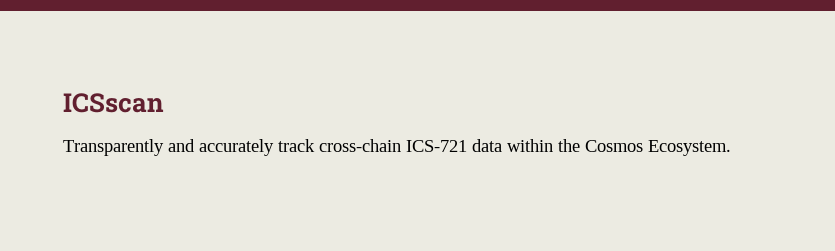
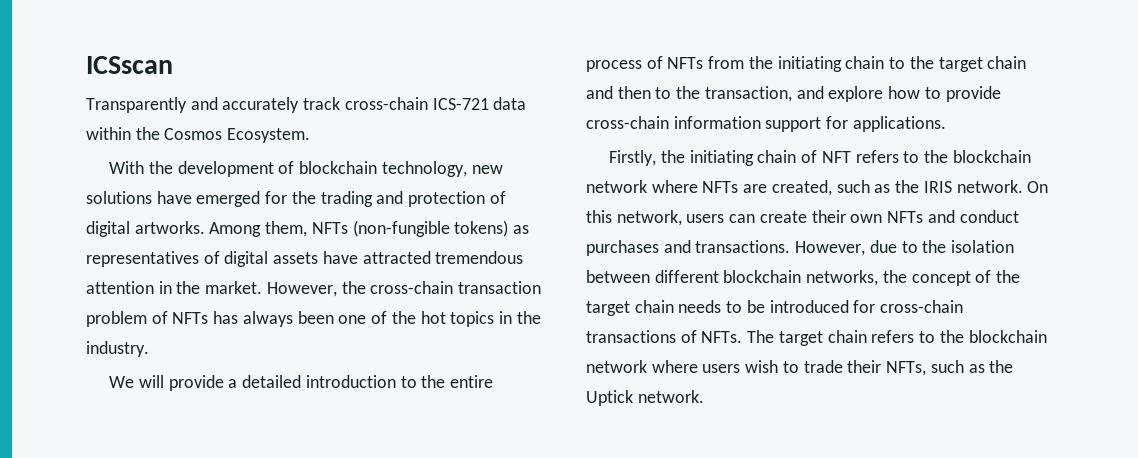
+ With the development of blockchain technology, new solutions have emerged for the trading and protection of digital artworks. Among them, NFTs (non-fungible tokens) as representatives of digital assets have attracted tremendous attention in the market. However, the cross-chain transaction problem of NFTs has always been one of the hot topics in the industry.
+ We will provide a detailed introduction to the entire process of NFTs from the initiating chain to the target chain and then to the transaction, and explore how to provide cross-chain information support for applications.
+ Firstly, the initiating chain of NFT refers to the blockchain network where NFTs are created, such as the IRIS network. On this network, users can create their own NFTs and conduct purchases and transactions. However, due to the isolation between different blockchain networks, the concept of the target chain needs to be introduced for cross-chain transactions of NFTs. The target chain refers to the blockchain network where users wish to trade their NFTs, such as the Uptick network.

